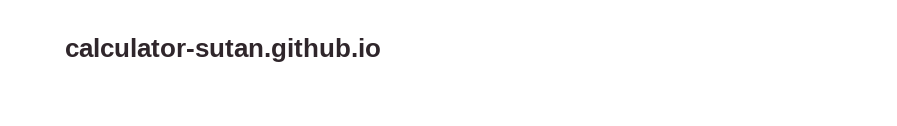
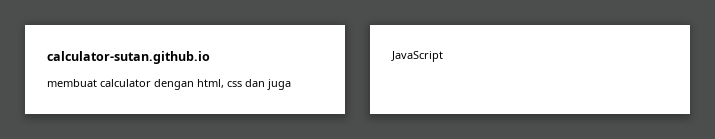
+ membuat calculator dengan html, css dan juga JavaScript

